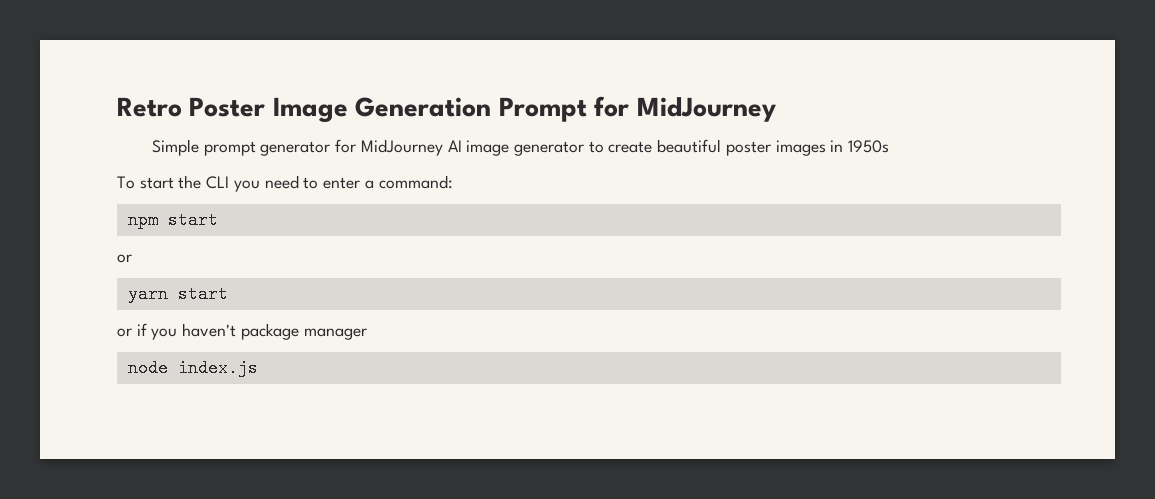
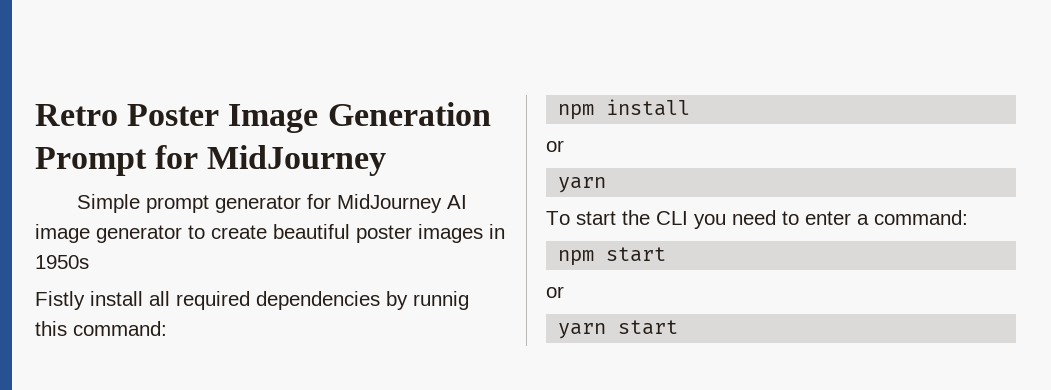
+ Fistly install all required dependencies by runnig this command:
+ npm install
+ or
+ yarn
- or if you haven't package manager
- node index.js

